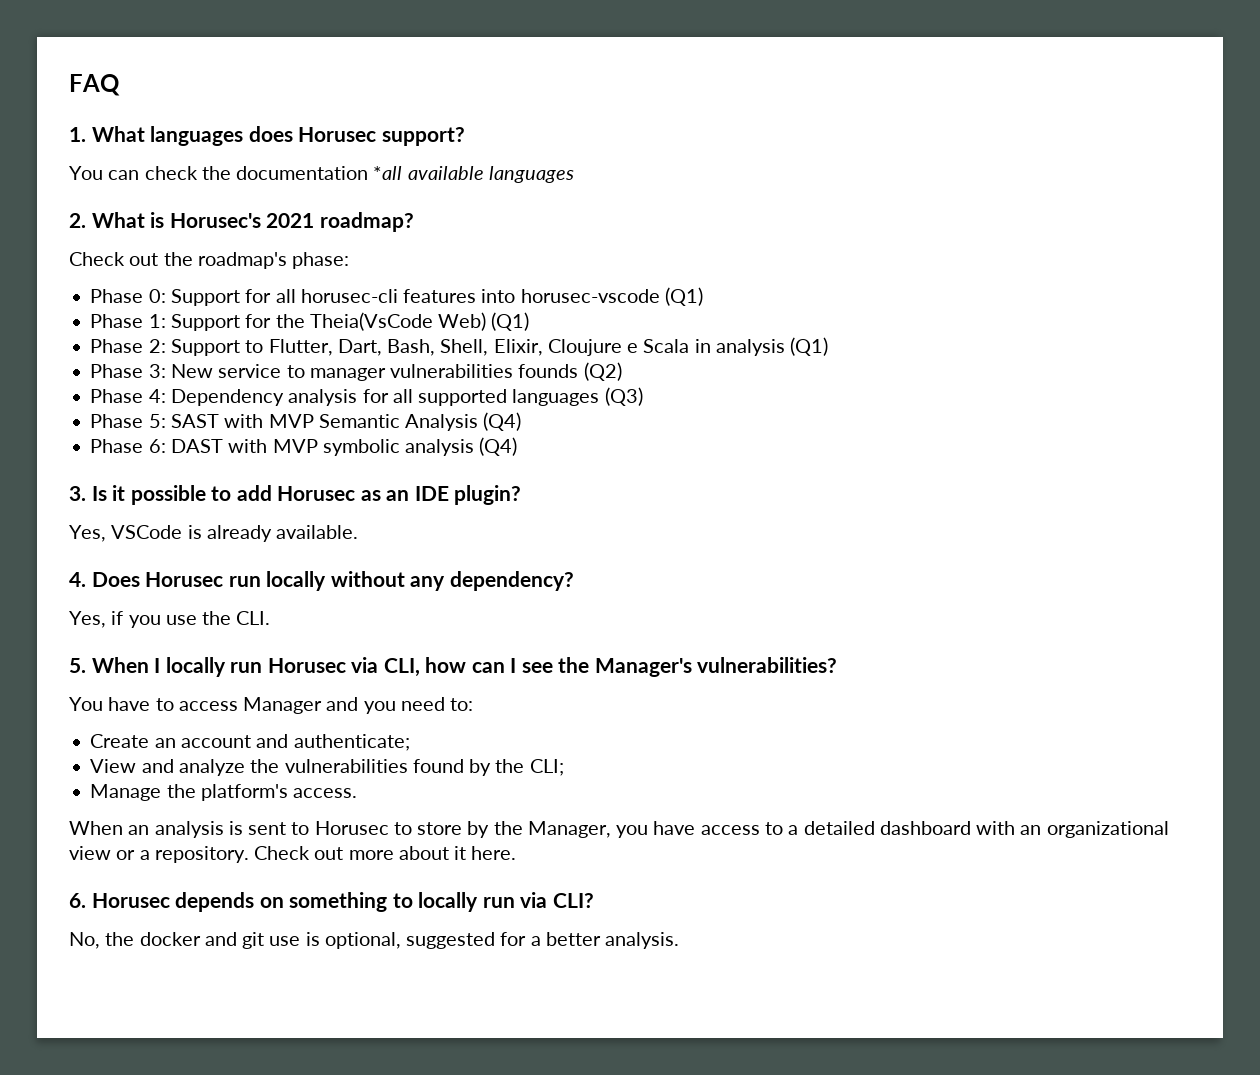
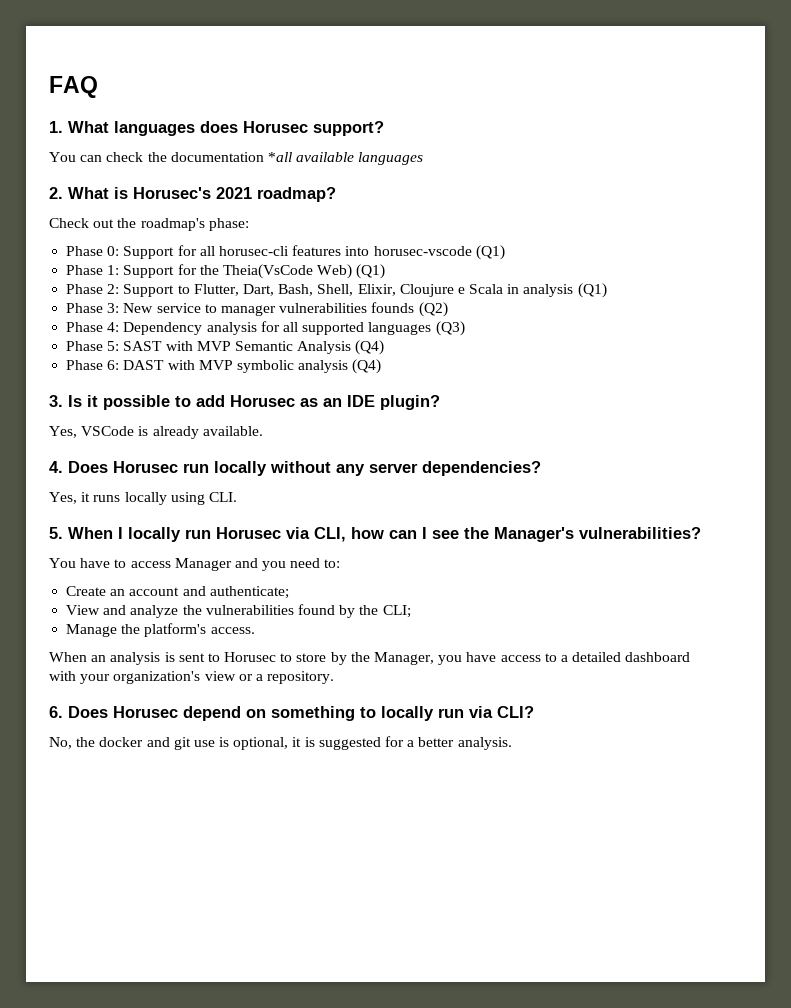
- 4. Does Horusec run locally without any dependency?
- Yes, if you use the CLI.
+ 4. Does Horusec run locally without any server dependencies?
+ Yes, it runs locally using CLI.
- When an analysis is sent to Horusec to store by the Manager, you have access to a detailed dashboard with an organizational view or a repository. Check out more about it here.
- 6. Horusec depends on something to locally run via CLI?
+ When an analysis is sent to Horusec to store by the Manager, you have access to a detailed dashboard with your organization's view or a repository.
+ 6. Does Horusec depend on something to locally run via CLI?
- No, the docker and git use is optional, suggested for a better analysis.
+ No, the docker and git use is optional, it is suggested for a better analysis.

